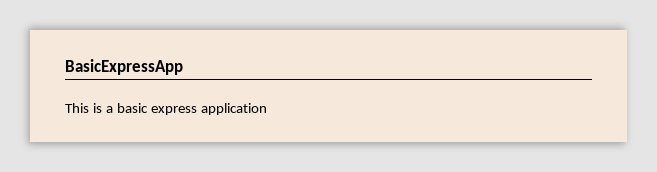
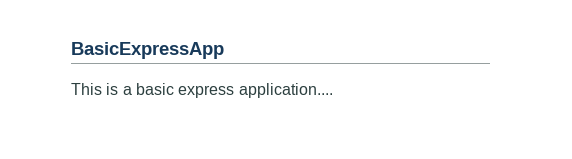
- This is a basic express application
+ This is a basic express application....

